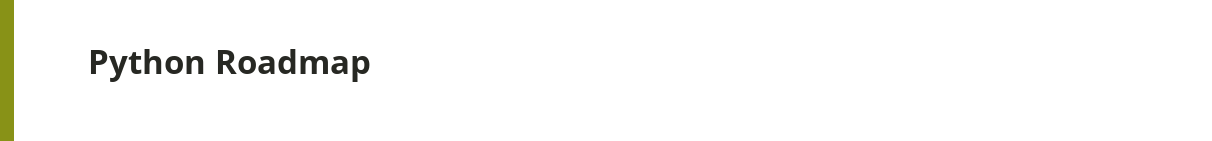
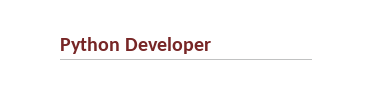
- Python Roadmap
+ Python Developer

